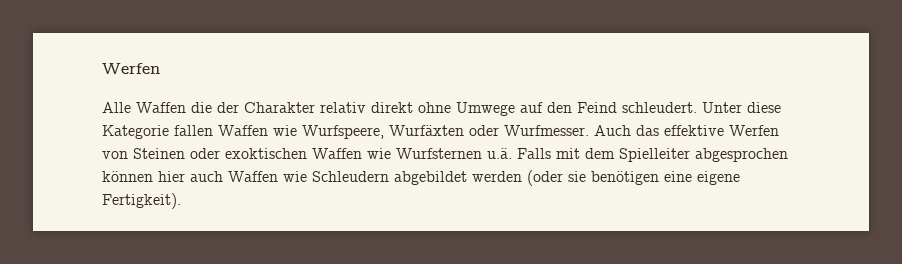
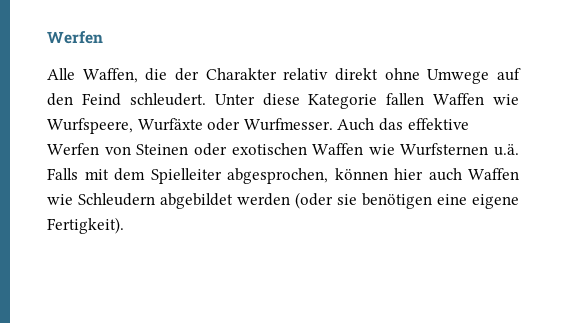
- Alle Waffen die der Charakter relativ direkt ohne Umwege auf den Feind schleudert.
+ Alle Waffen, die der Charakter relativ direkt ohne Umwege auf den Feind schleudert.
- Unter diese Kategorie fallen Waffen wie Wurfspeere, Wurfäxten oder Wurfmesser.
+ Unter diese Kategorie fallen Waffen wie Wurfspeere, Wurfäxte oder Wurfmesser.
- Auch das effektive Werfen von Steinen oder exoktischen Waffen wie Wurfsternen u.ä. Falls mit dem Spielleiter abgesprochen können hier auch Waffen wie Schleudern abgebildet werden (oder sie benötigen eine eigene Fertigkeit).
+ Auch das effektive Werfen von Steinen oder exotischen Waffen wie Wurfsternen u.ä. Falls mit dem Spielleiter abgesprochen, können hier auch Waffen wie Schleudern abgebildet werden (oder sie benötigen eine eigene Fertigkeit).

